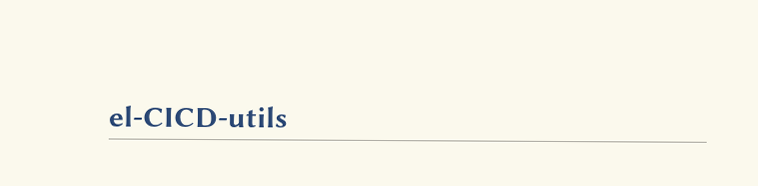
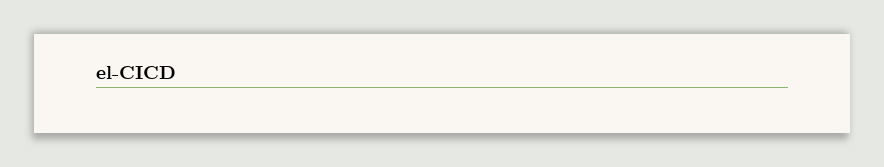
- el-CICD-utils
+ el-CICD

